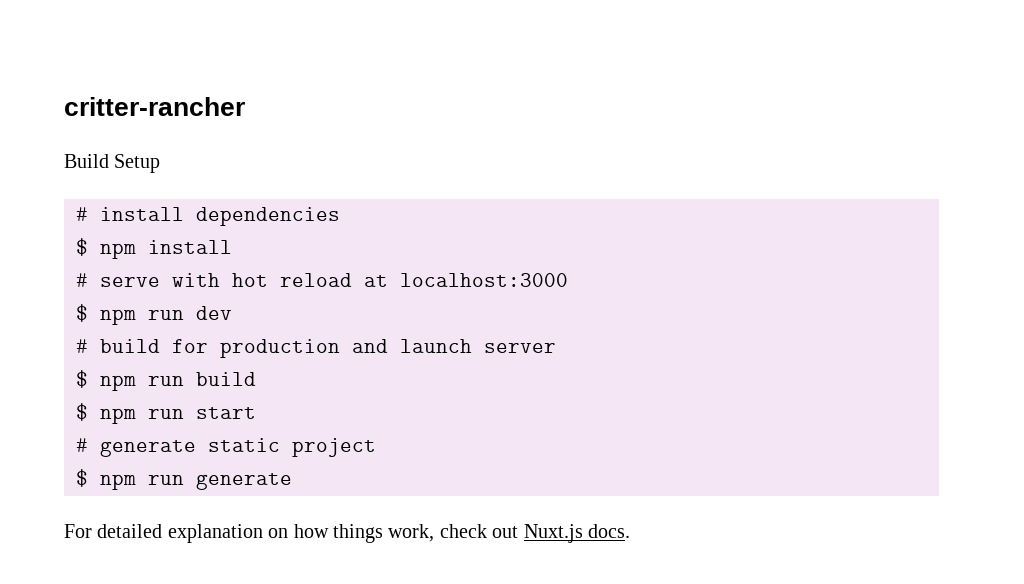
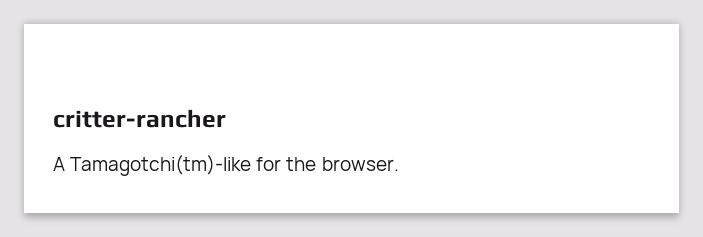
- Build Setup
- # install dependencies
- $ npm install
- # serve with hot reload at localhost:3000
- $ npm run dev
- # build for production and launch server
- $ npm run build
- $ npm run start
- # generate static project
- $ npm run generate
- For detailed explanation on how things work, check out Nuxt.js docs.
+ A Tamagotchi(tm)-like for the browser.

